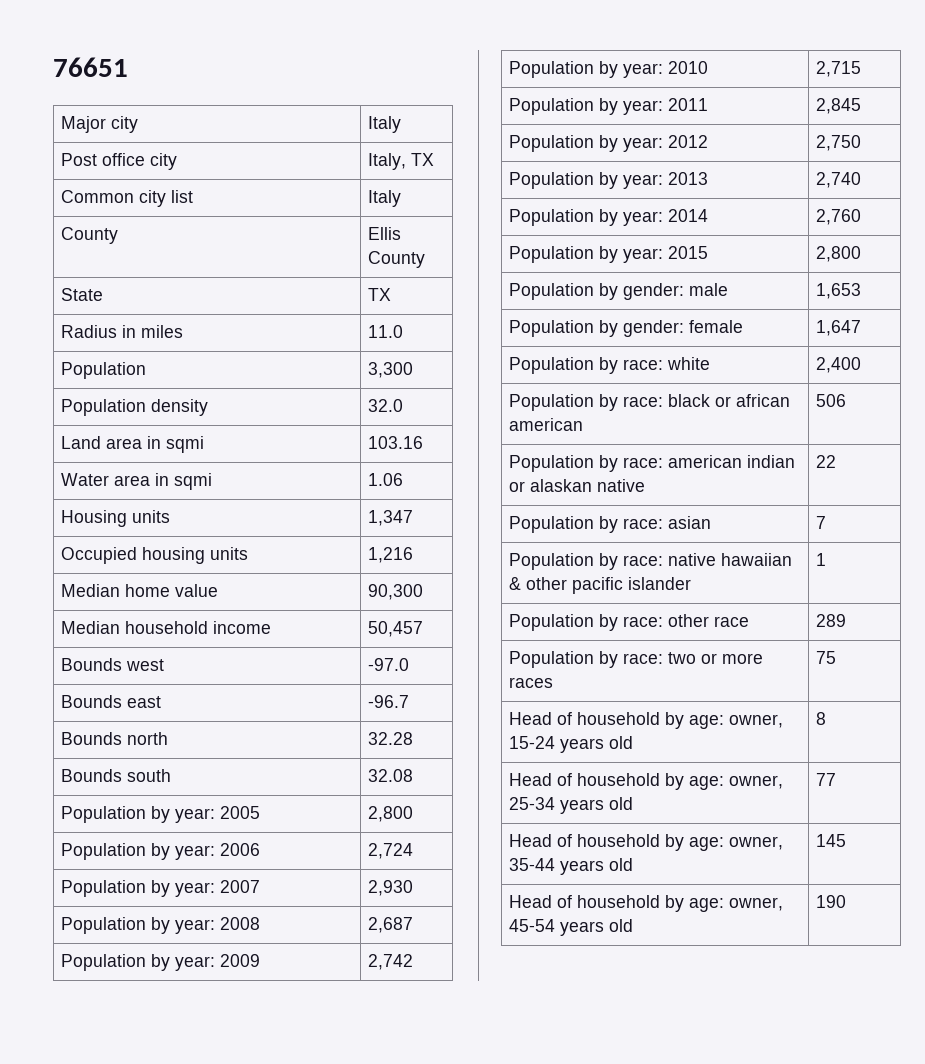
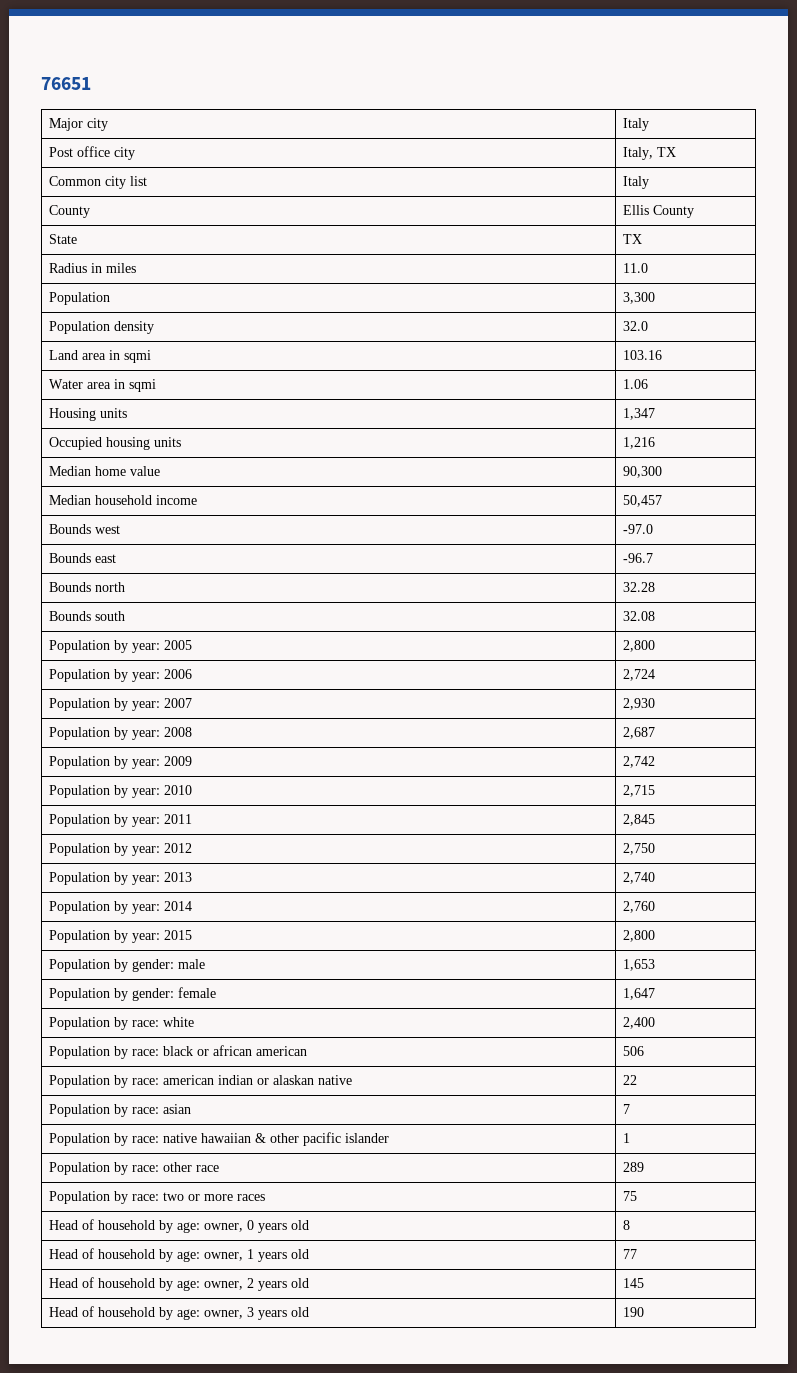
- Head of household by age: owner, 15-24 years old | 8
+ Head of household by age: owner, 0 years old | 8
- Head of household by age: owner, 25-34 years old | 77
+ Head of household by age: owner, 1 years old | 77
- Head of household by age: owner, 35-44 years old | 145
+ Head of household by age: owner, 2 years old | 145
- Head of household by age: owner, 45-54 years old | 190
+ Head of household by age: owner, 3 years old | 190

